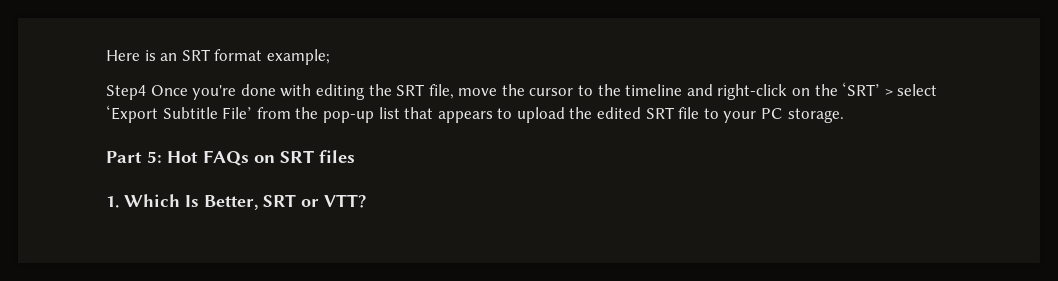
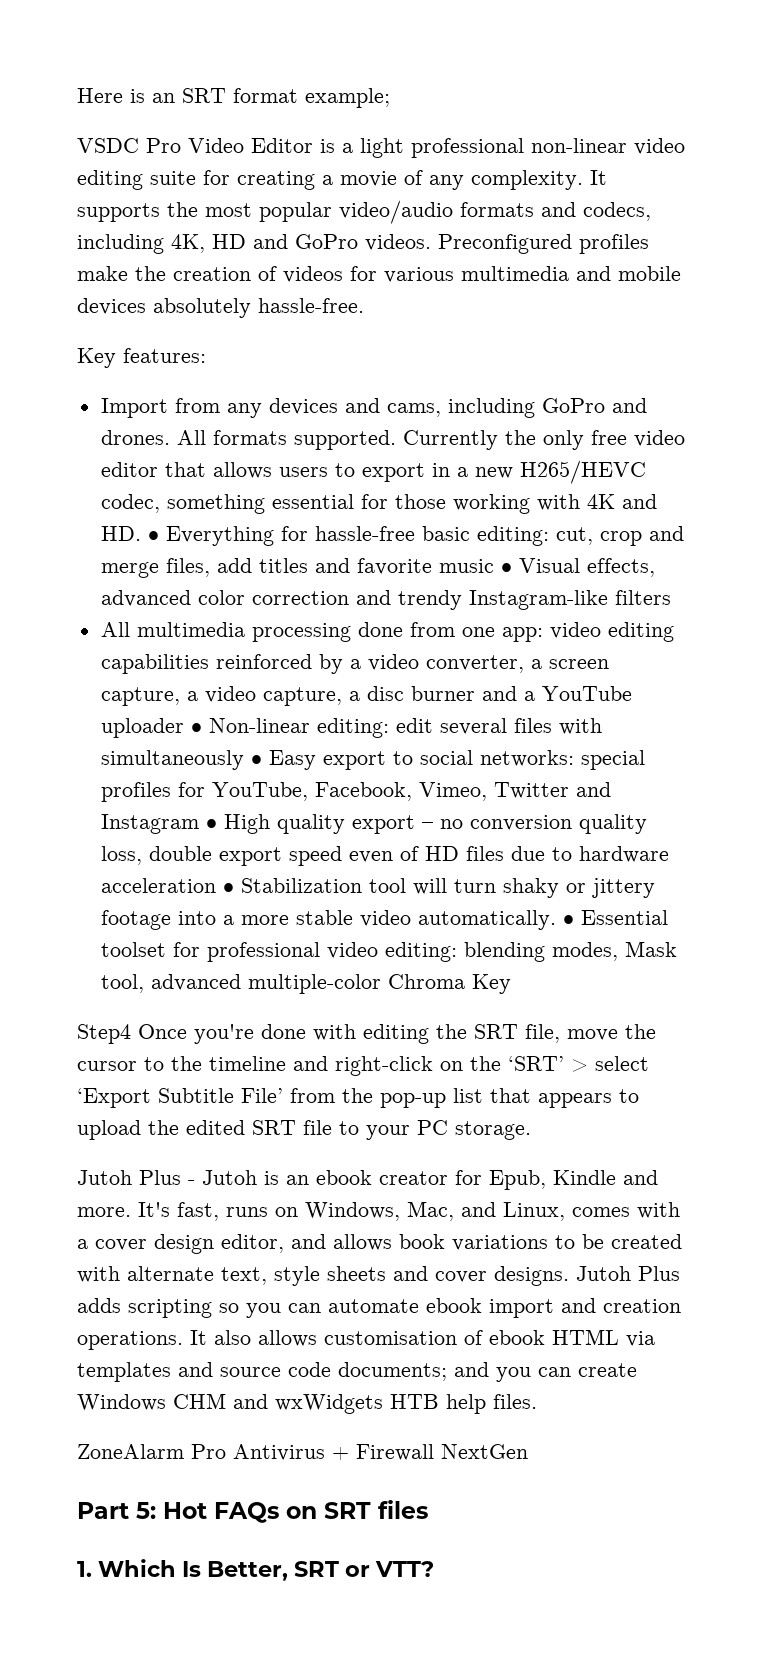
+ VSDC Pro Video Editor is a light professional non-linear video editing suite for creating a movie of any complexity. It supports the most popular video/audio formats and codecs, including 4K, HD and GoPro videos. Preconfigured profiles make the creation of videos for various multimedia and mobile devices absolutely hassle-free.
+ Key features:
+ Import from any devices and cams, including GoPro and drones. All formats supported. Сurrently the only free video editor that allows users to export in a new H265/HEVC codec, something essential for those working with 4K and HD. • Everything for hassle-free basic editing: cut, crop and merge files, add titles and favorite music • Visual effects, advanced color correction and trendy Instagram-like filters
+ All multimedia processing done from one app: video editing capabilities reinforced by a video converter, a screen capture, a video capture, a disc burner and a YouTube uploader • Non-linear editing: edit several files with simultaneously • Easy export to social networks: special profiles for YouTube, Facebook, Vimeo, Twitter and Instagram • High quality export – no conversion quality loss, double export speed even of HD files due to hardware acceleration • Stabilization tool will turn shaky or jittery footage into a more stable video automatically. • Essential toolset for professional video editing: blending modes, Mask tool, advanced multiple-color Chroma Key
+ Jutoh Plus - Jutoh is an ebook creator for Epub, Kindle and more. It's fast, runs on Windows, Mac, and Linux, comes with a cover design editor, and allows book variations to be created with alternate text, style sheets and cover designs. Jutoh Plus adds scripting so you can automate ebook import and creation operations. It also allows customisation of ebook HTML via templates and source code documents; and you can create Windows CHM and wxWidgets HTB help files.
+ ZoneAlarm Pro Antivirus + Firewall NextGen

